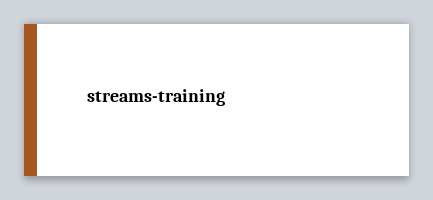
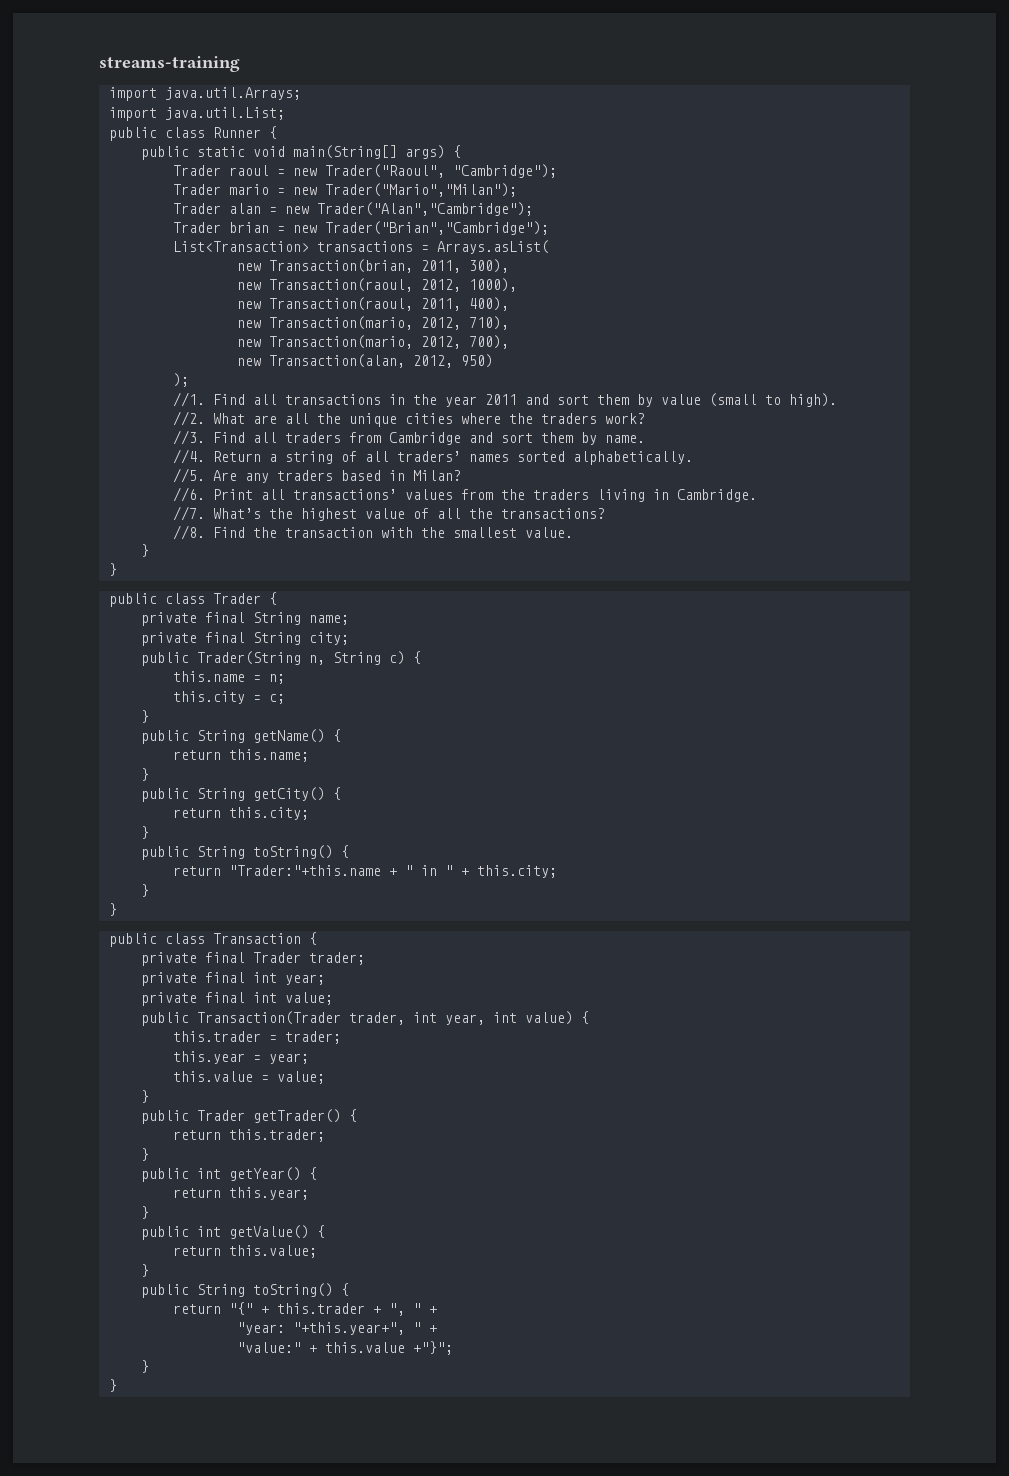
+ import java.util.Arrays;
+ import java.util.List;
+ public class Runner {
+ public static void main(String[] args) {
+ Trader raoul = new Trader("Raoul", "Cambridge");
+ Trader mario = new Trader("Mario","Milan");
+ Trader alan = new Trader("Alan","Cambridge");
+ Trader brian = new Trader("Brian","Cambridge");
+ List<Transaction> transactions = Arrays.asList(
+ new Transaction(brian, 2011, 300),
+ new Transaction(raoul, 2012, 1000),
+ new Transaction(raoul, 2011, 400),
+ new Transaction(mario, 2012, 710),
+ new Transaction(mario, 2012, 700),
+ new Transaction(alan, 2012, 950)
+ );
+ //1. Find all transactions in the year 2011 and sort them by value (small to high).
+ //2. What are all the unique cities where the traders work?
+ //3. Find all traders from Cambridge and sort them by name.
+ //4. Return a string of all traders’ names sorted alphabetically.
+ //5. Are any traders based in Milan?
+ //6. Print all transactions’ values from the traders living in Cambridge.
+ //7. What’s the highest value of all the transactions?
+ //8. Find the transaction with the smallest value.
+ }
+ }
+ public class Trader {
+ private final String name;
+ private final String city;
+ public Trader(String n, String c) {
+ this.name = n;
+ this.city = c;
+ }
+ public String getName() {
+ return this.name;
+ }
+ public String getCity() {
+ return this.city;
+ }
+ public String toString() {
+ return "Trader:"+this.name + " in " + this.city;
+ }
+ }
+ public class Transaction {
+ private final Trader trader;
+ private final int year;
+ private final int value;
+ public Transaction(Trader trader, int year, int value) {
+ this.trader = trader;
+ this.year = year;
+ this.value = value;
+ }
+ public Trader getTrader() {
+ return this.trader;
+ }
+ public int getYear() {
+ return this.year;
+ }
+ public int getValue() {
+ return this.value;
+ }
+ public String toString() {
+ return "{" + this.trader + ", " +
+ "year: "+this.year+", " +
+ "value:" + this.value +"}";
+ }
+ }

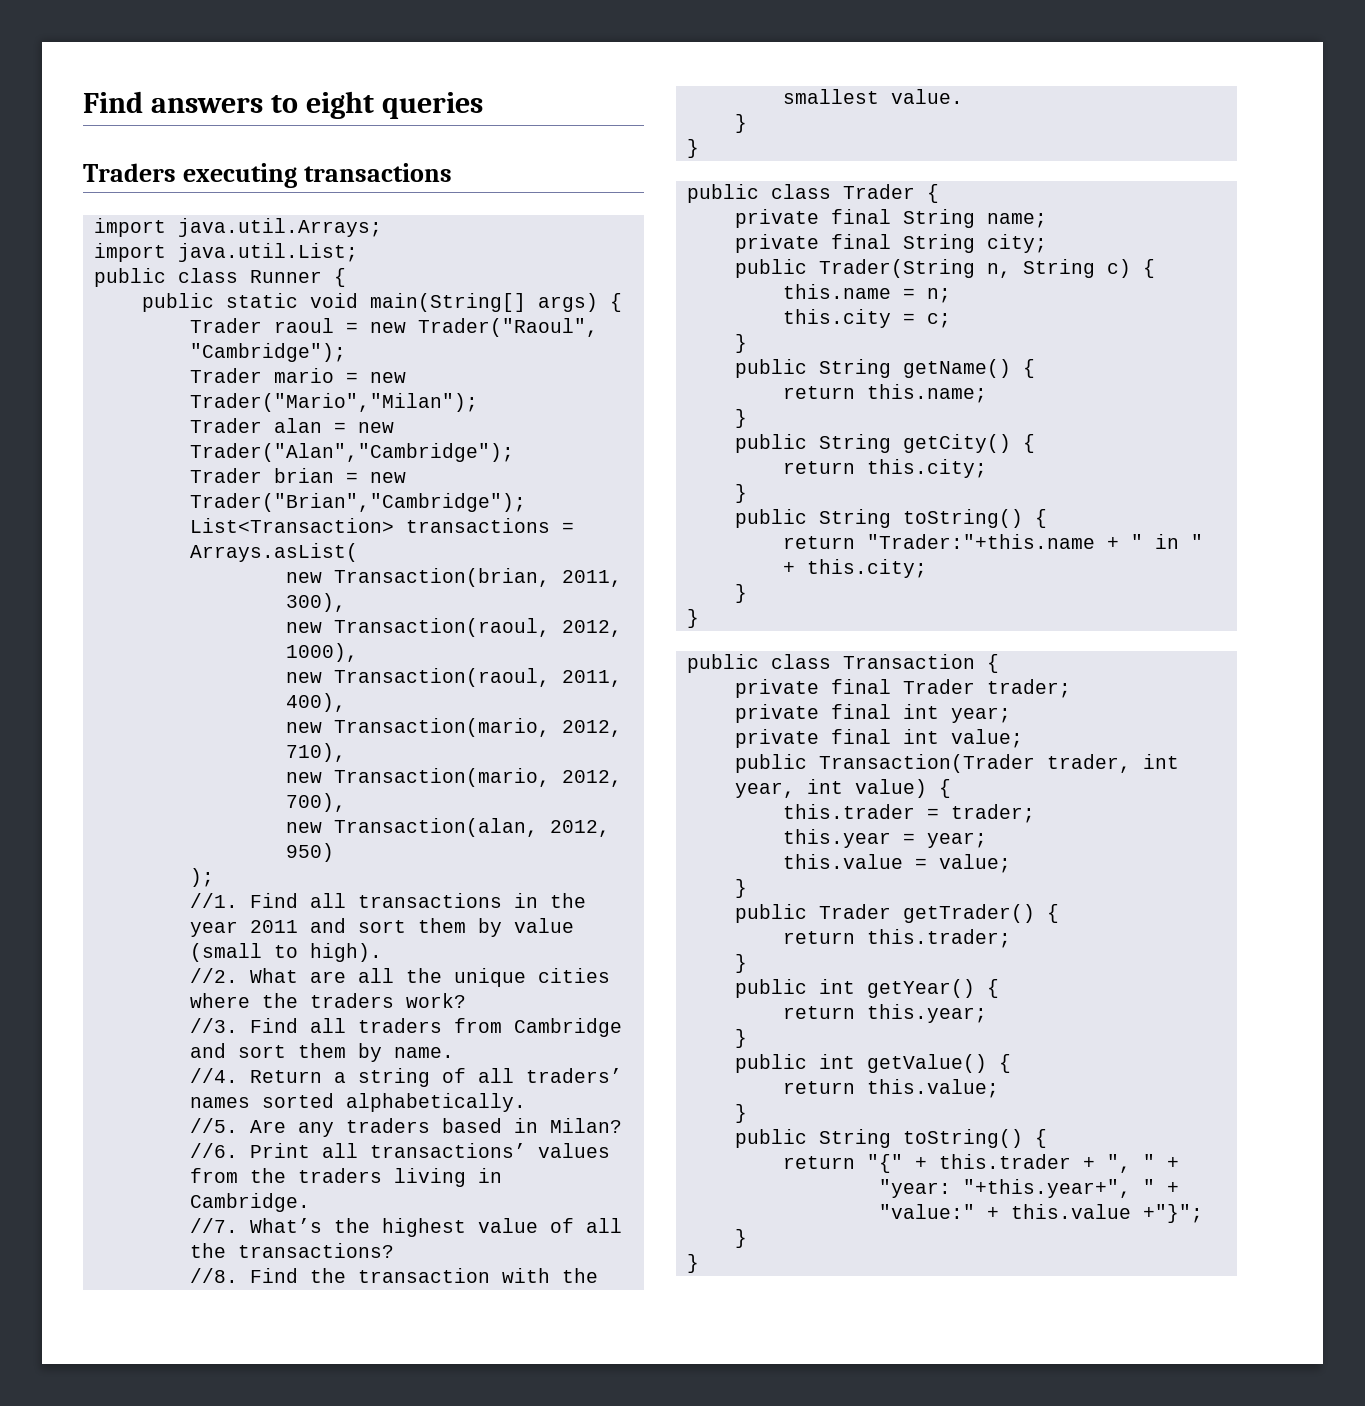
- streams-training
+ Find answers to eight queries
+ Traders executing transactions

